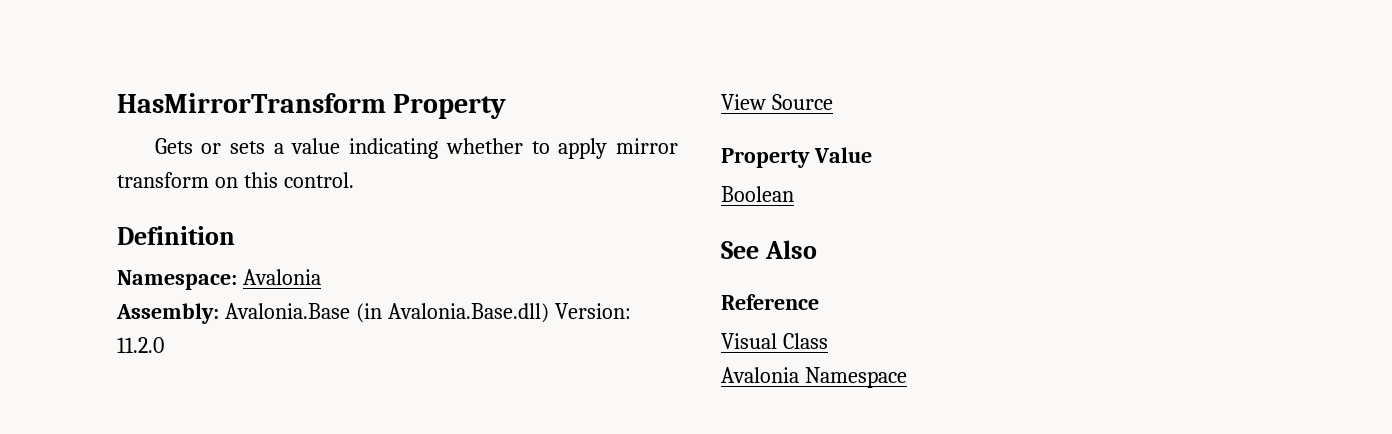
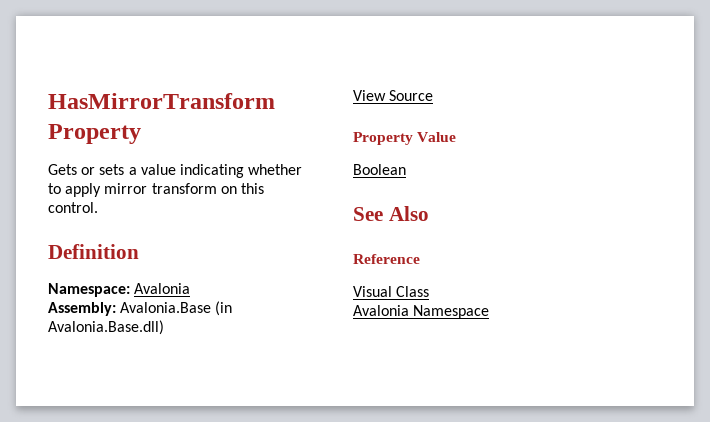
- Assembly: Avalonia.Base (in Avalonia.Base.dll) Version: 11.2.0
+ Assembly: Avalonia.Base (in Avalonia.Base.dll)

